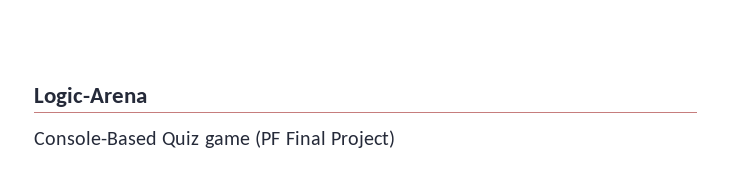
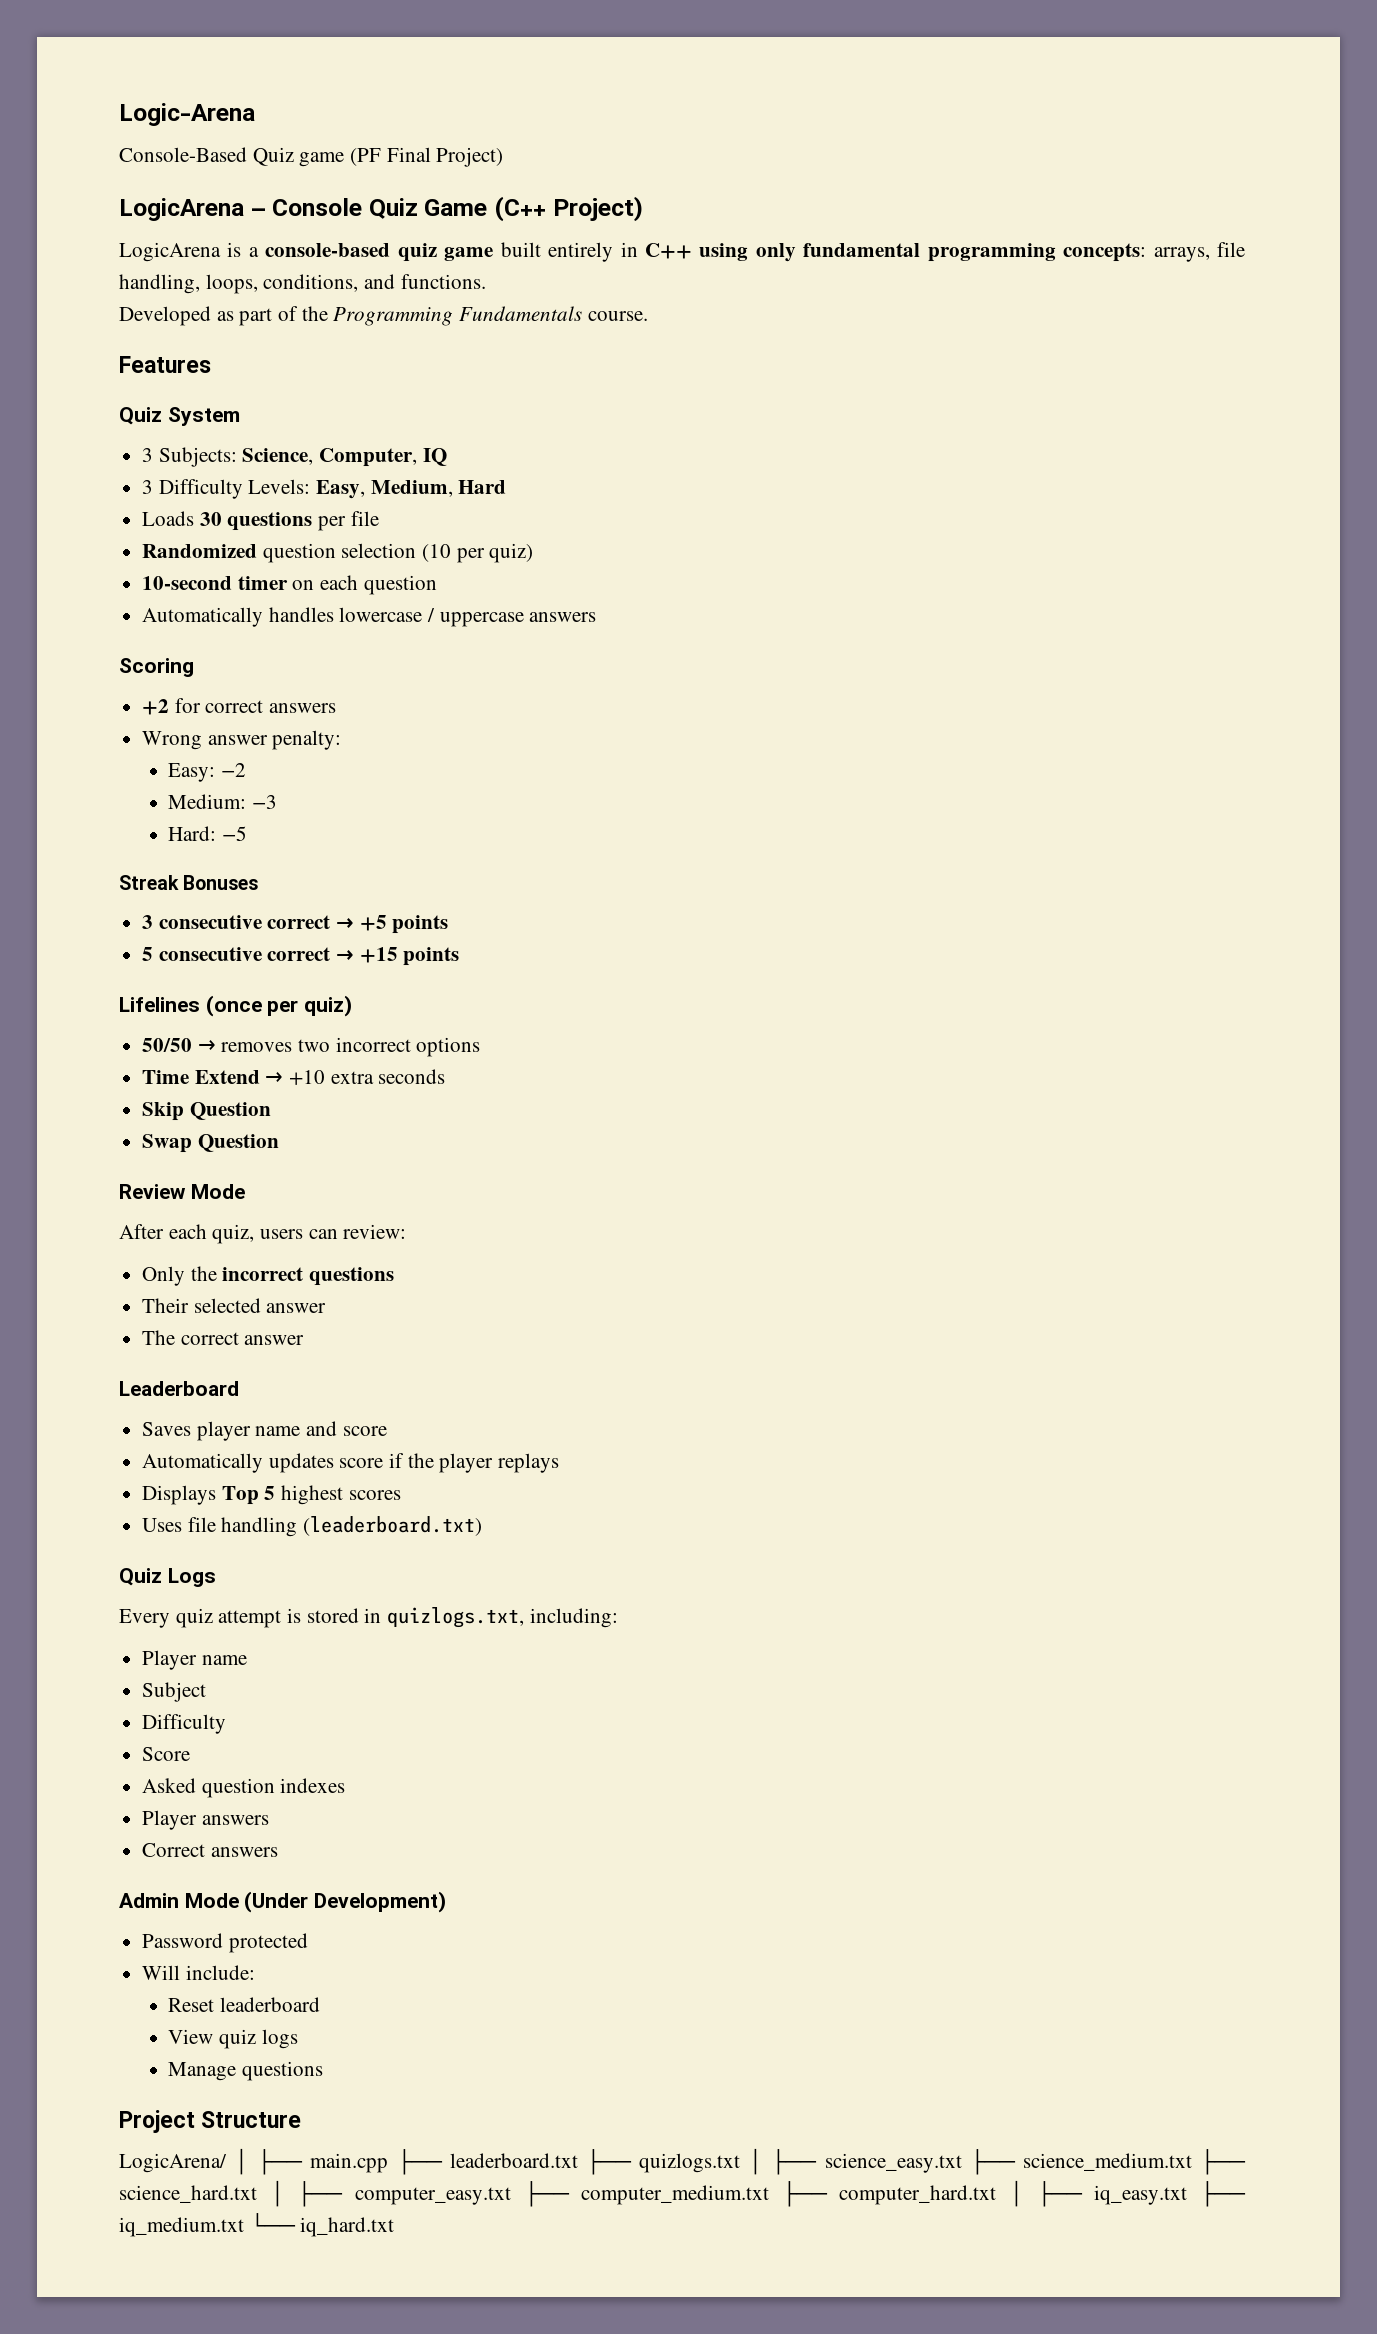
+ LogicArena – Console Quiz Game (C++ Project)
+ LogicArena is a console-based quiz game built entirely in C++ using only fundamental programming concepts: arrays, file handling, loops, conditions, and functions.
+ Developed as part of the Programming Fundamentals course.
+ Features
+ Quiz System
+ 3 Subjects: Science, Computer, IQ
+ 3 Difficulty Levels: Easy, Medium, Hard
+ Loads 30 questions per file
+ Randomized question selection (10 per quiz)
+ 10-second timer on each question
+ Automatically handles lowercase / uppercase answers
+ Scoring
+ +2 for correct answers
+ Wrong answer penalty:
+ Easy: −2
+ Medium: −3
+ Hard: −5
+ Streak Bonuses
+ 3 consecutive correct → +5 points
+ 5 consecutive correct → +15 points
+ Lifelines (once per quiz)
+ 50/50 → removes two incorrect options
+ Time Extend → +10 extra seconds
+ Skip Question
+ Swap Question
+ Review Mode
+ After each quiz, users can review:
+ Only the incorrect questions
+ Their selected answer
+ The correct answer
+ Leaderboard
+ Saves player name and score
+ Automatically updates score if the player replays
+ Displays Top 5 highest scores
+ Uses file handling (leaderboard.txt)
+ Quiz Logs
+ Every quiz attempt is stored in quizlogs.txt, including:
+ Player name
+ Subject
+ Difficulty
+ Score
+ Asked question indexes
+ Player answers
+ Correct answers
+ Admin Mode (Under Development)
+ Password protected
+ Will include:
+ Reset leaderboard
+ View quiz logs
+ Manage questions
+ Project Structure
+ LogicArena/ │ ├── main.cpp ├── leaderboard.txt ├── quizlogs.txt │ ├── science_easy.txt ├── science_medium.txt ├── science_hard.txt │ ├── computer_easy.txt ├── computer_medium.txt ├── computer_hard.txt │ ├── iq_easy.txt ├── iq_medium.txt └── iq_hard.txt

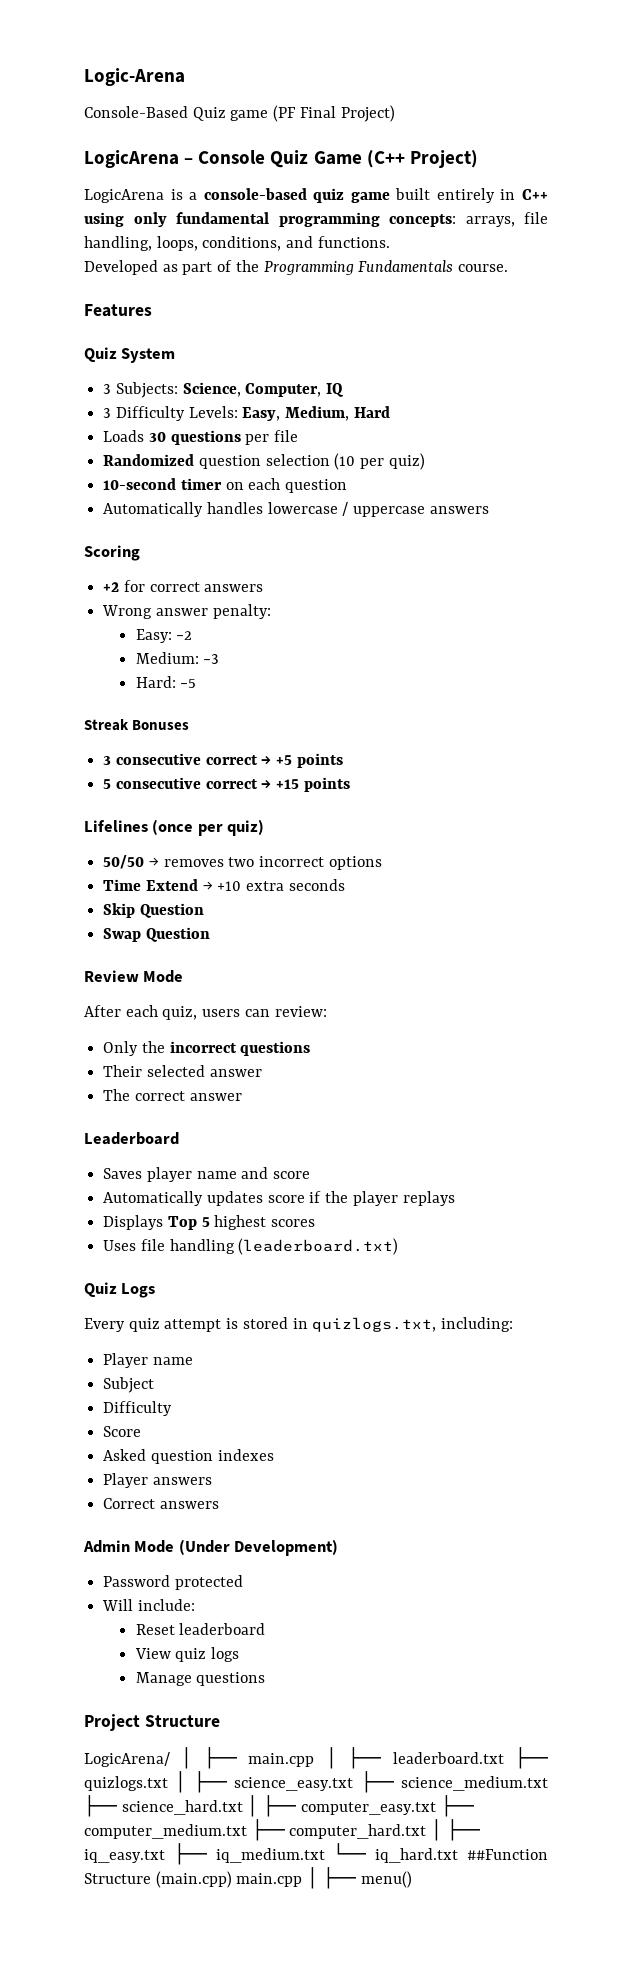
- LogicArena/ │ ├── main.cpp ├── leaderboard.txt ├── quizlogs.txt │ ├── science_easy.txt ├── science_medium.txt ├── science_hard.txt │ ├── computer_easy.txt ├── computer_medium.txt ├── computer_hard.txt │ ├── iq_easy.txt ├── iq_medium.txt └── iq_hard.txt
+ LogicArena/ │ ├── main.cpp │ ├── leaderboard.txt ├── quizlogs.txt │ ├── science_easy.txt ├── science_medium.txt ├── science_hard.txt │ ├── computer_easy.txt ├── computer_medium.txt ├── computer_hard.txt │ ├── iq_easy.txt ├── iq_medium.txt └── iq_hard.txt ##Function Structure (main.cpp) main.cpp │ ├── menu()

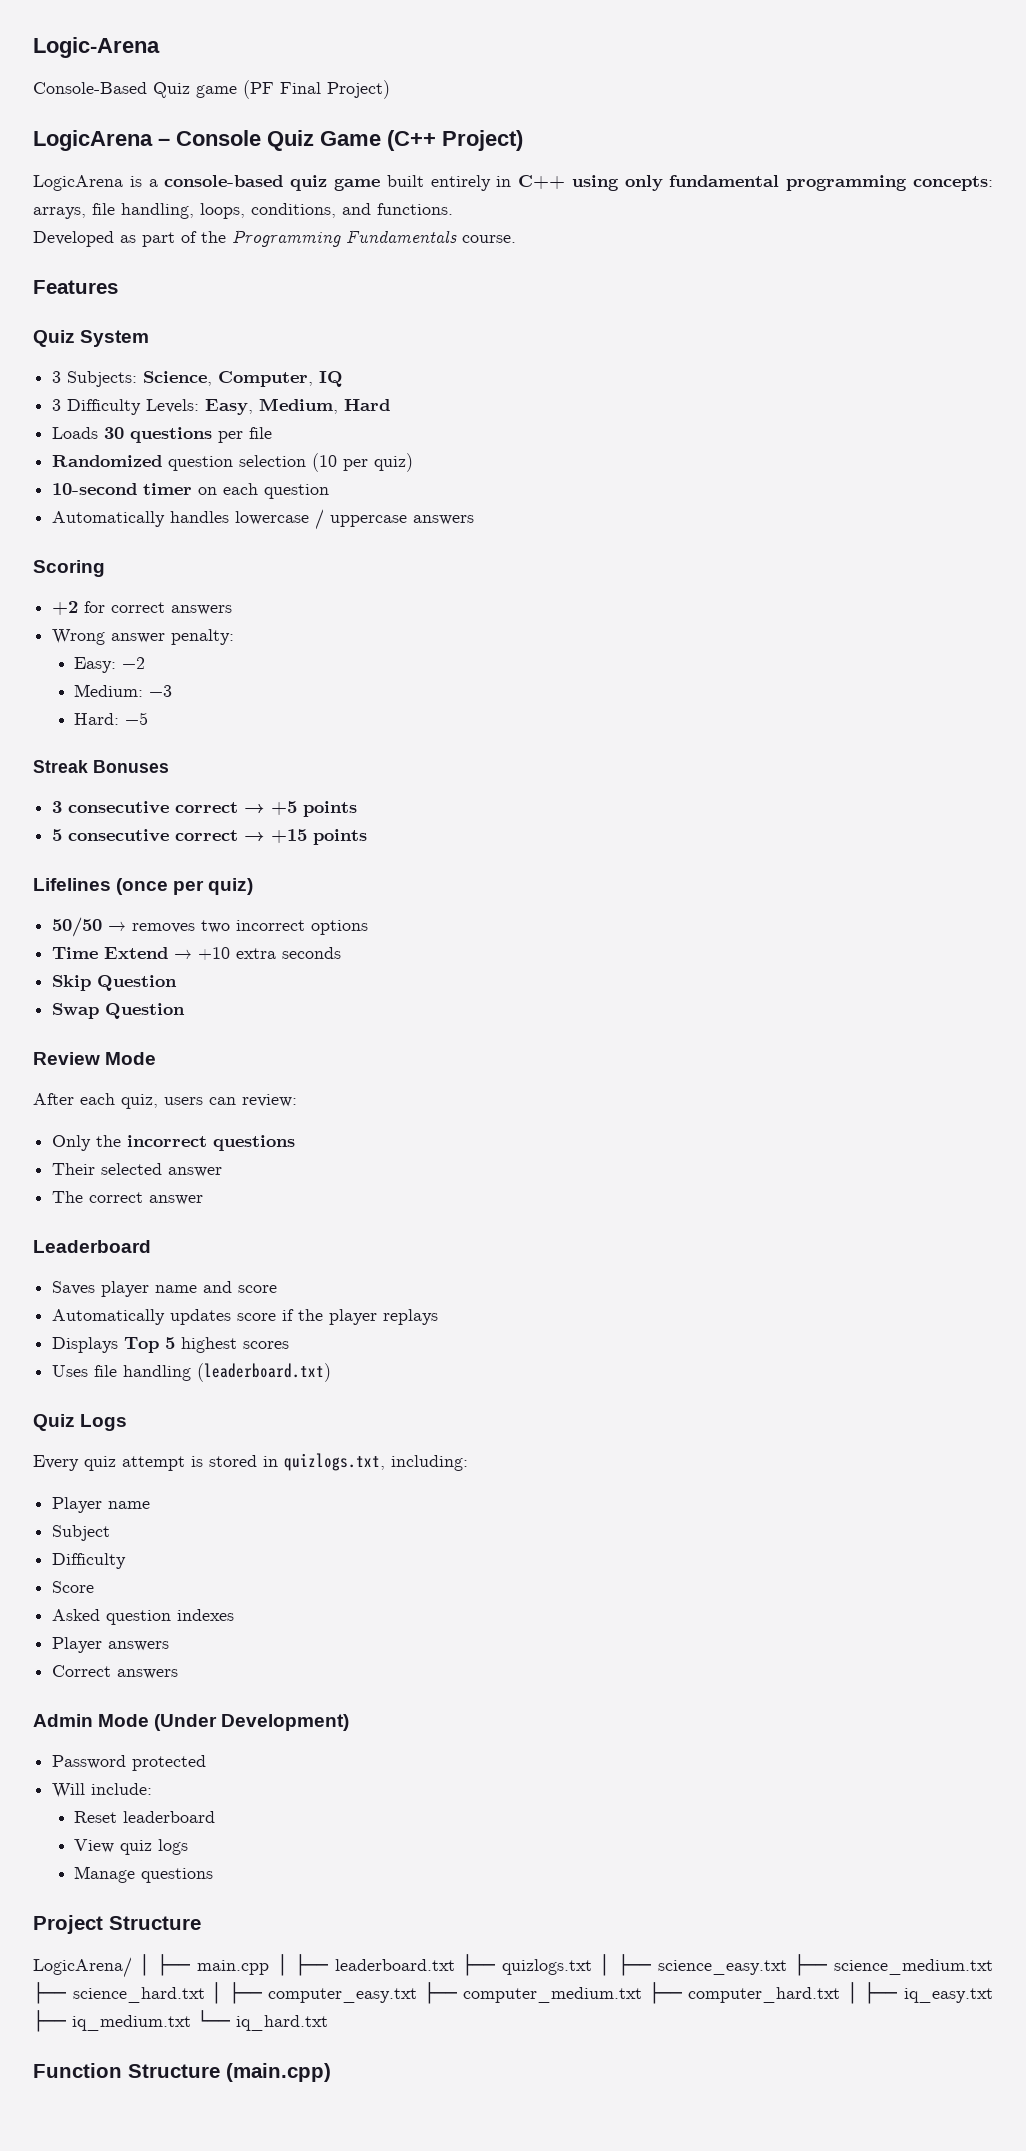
- LogicArena/ │ ├── main.cpp │ ├── leaderboard.txt ├── quizlogs.txt │ ├── science_easy.txt ├── science_medium.txt ├── science_hard.txt │ ├── computer_easy.txt ├── computer_medium.txt ├── computer_hard.txt │ ├── iq_easy.txt ├── iq_medium.txt └── iq_hard.txt ##Function Structure (main.cpp) main.cpp │ ├── menu()
+ LogicArena/ │ ├── main.cpp │ ├── leaderboard.txt ├── quizlogs.txt │ ├── science_easy.txt ├── science_medium.txt ├── science_hard.txt │ ├── computer_easy.txt ├── computer_medium.txt ├── computer_hard.txt │ ├── iq_easy.txt ├── iq_medium.txt └── iq_hard.txt
+ Function Structure (main.cpp)

